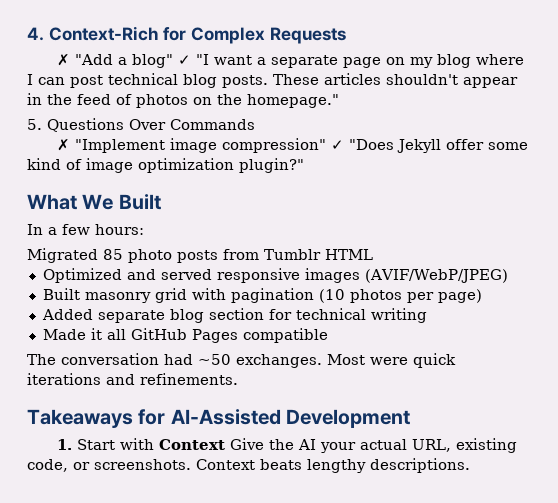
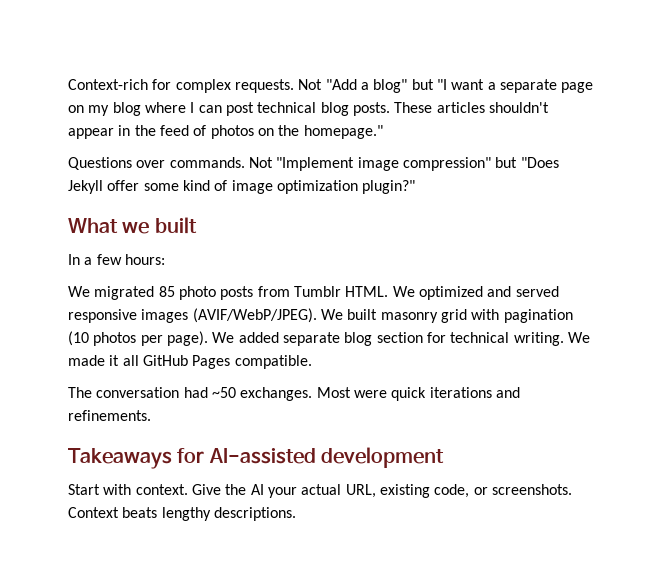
- 4. Context-Rich for Complex Requests
- ✗ "Add a blog" ✓ "I want a separate page on my blog where I can post technical blog posts.
+ Context-rich for complex requests. Not "Add a blog" but "I want a separate page on my blog where I can post technical blog posts.
- 5. Questions Over Commands
- ✗ "Implement image compression" ✓ "Does Jekyll offer some kind of image optimization plugin?"
+ Questions over commands. Not "Implement image compression" but "Does Jekyll offer some kind of image optimization plugin?"
- What We Built
+ What we built
- Migrated 85 photo posts from Tumblr HTML
- Optimized and served responsive images (AVIF/WebP/JPEG)
- Built masonry grid with pagination (10 photos per page)
- Added separate blog section for technical writing
- Made it all GitHub Pages compatible
+ We migrated 85 photo posts from Tumblr HTML. We optimized and served responsive images (AVIF/WebP/JPEG). We built masonry grid with pagination (10 photos per page). We added separate blog section for technical writing. We made it all GitHub Pages compatible.
- Takeaways for AI-Assisted Development
- 1. Start with Context Give the AI your actual URL, existing code, or screenshots.
+ Takeaways for AI-assisted development
+ Start with context. Give the AI your actual URL, existing code, or screenshots.

